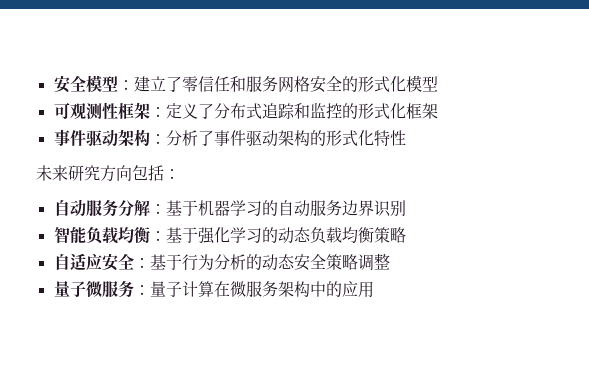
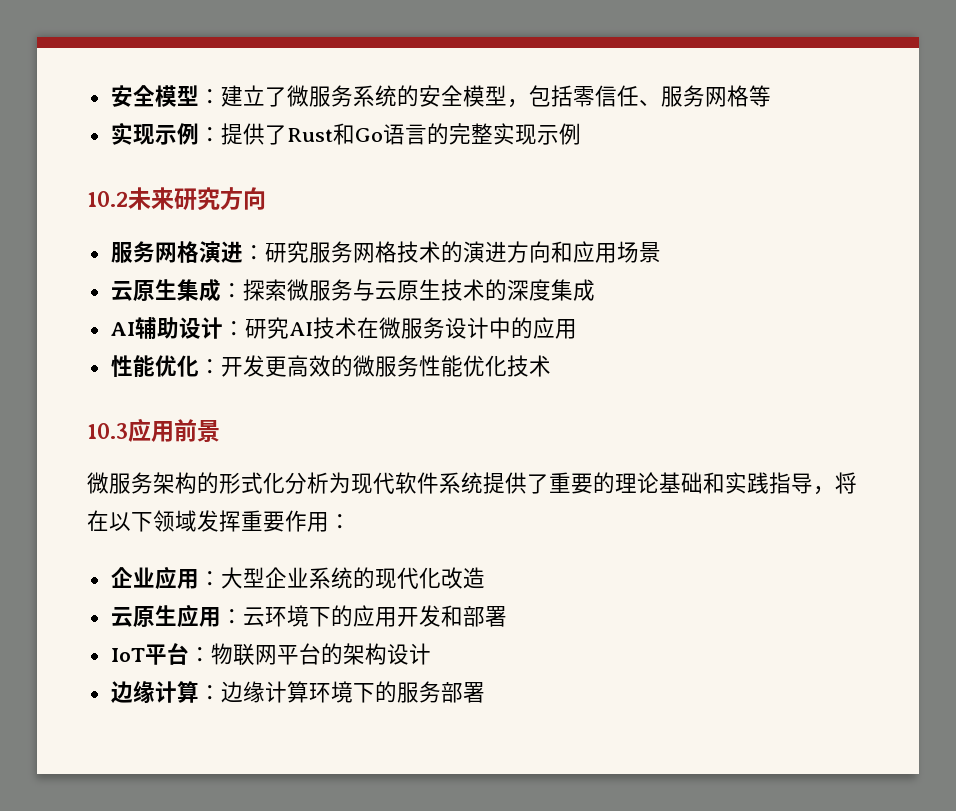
- 安全模型：建立了零信任和服务网格安全的形式化模型
- 可观测性框架：定义了分布式追踪和监控的形式化框架
- 事件驱动架构：分析了事件驱动架构的形式化特性
- 未来研究方向包括：
- 自动服务分解：基于机器学习的自动服务边界识别
- 智能负载均衡：基于强化学习的动态负载均衡策略
- 自适应安全：基于行为分析的动态安全策略调整
- 量子微服务：量子计算在微服务架构中的应用
+ 安全模型：建立了微服务系统的安全模型，包括零信任、服务网格等
+ 实现示例：提供了Rust和Go语言的完整实现示例
+ 10.2未来研究方向
+ 服务网格演进：研究服务网格技术的演进方向和应用场景
+ 云原生集成：探索微服务与云原生技术的深度集成
+ AI辅助设计：研究AI技术在微服务设计中的应用
+ 性能优化：开发更高效的微服务性能优化技术
+ 10.3应用前景
+ 微服务架构的形式化分析为现代软件系统提供了重要的理论基础和实践指导，将在以下领域发挥重要作用：
+ 企业应用：大型企业系统的现代化改造
+ 云原生应用：云环境下的应用开发和部署
+ IoT平台：物联网平台的架构设计
+ 边缘计算：边缘计算环境下的服务部署

